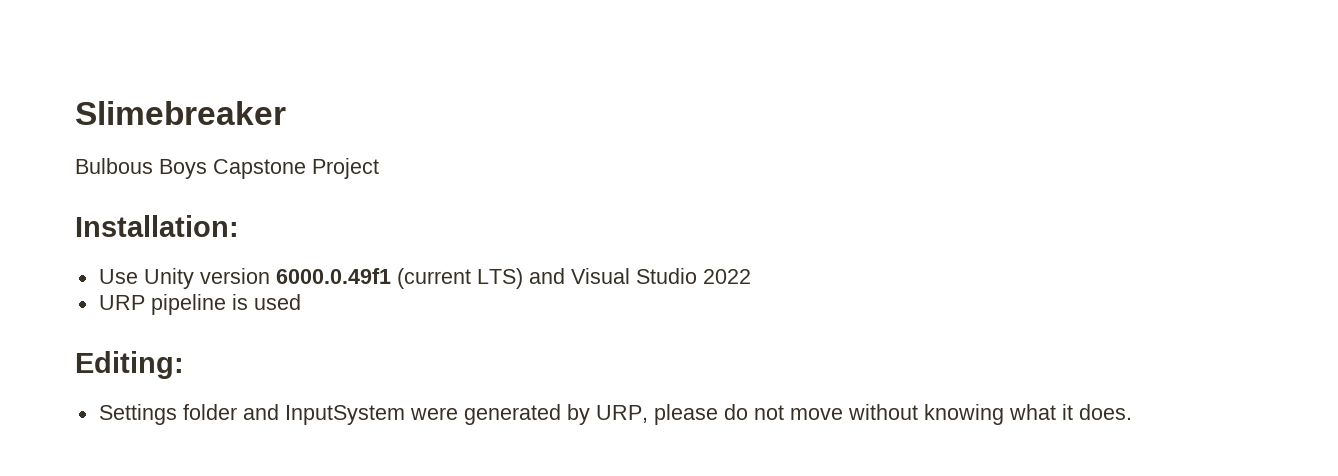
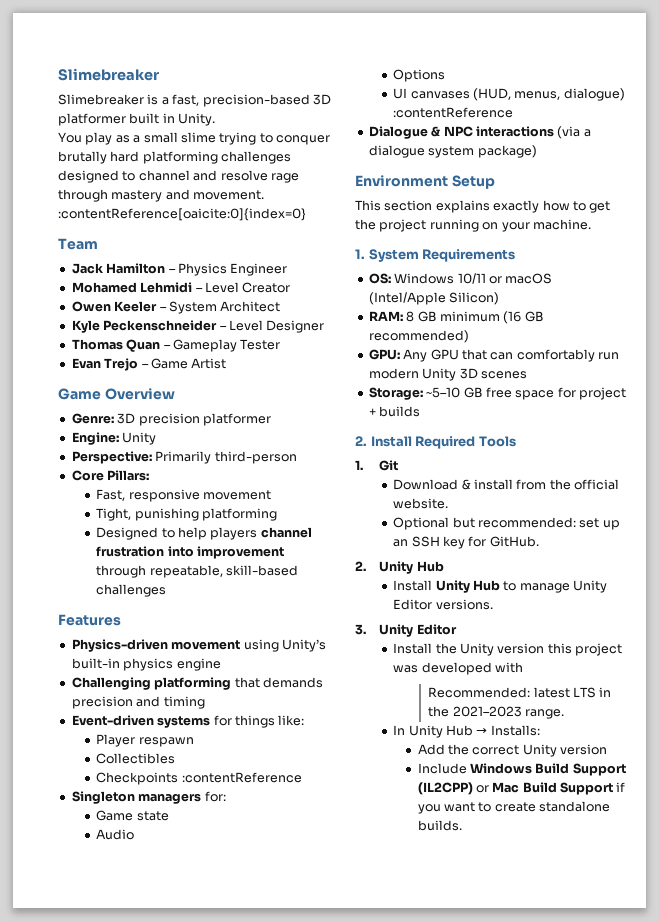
- Bulbous Boys Capstone Project
- Installation:
- Use Unity version 6000.0.49f1 (current LTS) and Visual Studio 2022
- URP pipeline is used
- Editing:
- Settings folder and InputSystem were generated by URP, please do not move without knowing what it does.
+ Slimebreaker is a fast, precision-based 3D platformer built in Unity.
+ You play as a small slime trying to conquer brutally hard platforming challenges designed to channel and resolve rage through mastery and movement. :contentReference[oaicite:0]{index=0}
+ Team
+ Jack Hamilton – Physics Engineer
+ Mohamed Lehmidi – Level Creator
+ Owen Keeler – System Architect
+ Kyle Peckenschneider – Level Designer
+ Thomas Quan – Gameplay Tester
+ Evan Trejo – Game Artist
+ Game Overview
+ Genre: 3D precision platformer
+ Engine: Unity
+ Perspective: Primarily third-person
+ Core Pillars:
+ Fast, responsive movement
+ Tight, punishing platforming
+ Designed to help players channel frustration into improvement through repeatable, skill-based challenges
+ Features
+ Physics-driven movement using Unity’s built-in physics engine
+ Challenging platforming that demands precision and timing
+ Event-driven systems for things like:
+ Player respawn
+ Collectibles
+ Checkpoints :contentReference
+ Singleton managers for:
+ Game state
+ Audio
+ Options
+ UI canvases (HUD, menus, dialogue) :contentReference
+ Dialogue & NPC interactions (via a dialogue system package)
+ Environment Setup
+ This section explains exactly how to get the project running on your machine.
+ 1. System Requirements
+ OS: Windows 10/11 or macOS (Intel/Apple Silicon)
+ RAM: 8 GB minimum (16 GB recommended)
+ GPU: Any GPU that can comfortably run modern Unity 3D scenes
+ Storage: ~5–10 GB free space for project + builds
+ 2. Install Required Tools
+ 1. Git
+ Download & install from the official website.
+ Optional but recommended: set up an SSH key for GitHub.
+ 2. Unity Hub
+ Install Unity Hub to manage Unity Editor versions.
+ 3. Unity Editor
+ Install the Unity version this project was developed with
+ Recommended: latest LTS in the 2021–2023 range.
+ In Unity Hub → Installs:
+ Add the correct Unity version
+ Include Windows Build Support (IL2CPP) or Mac Build Support if you want to create standalone builds.

